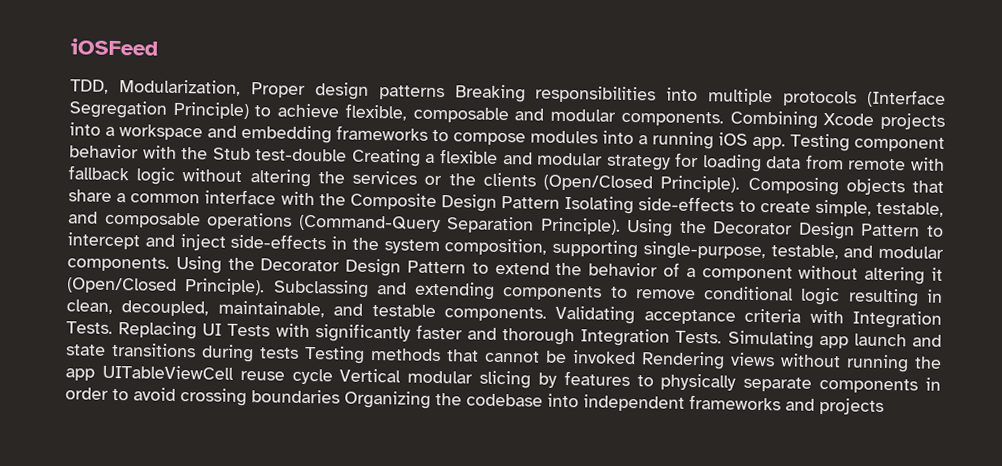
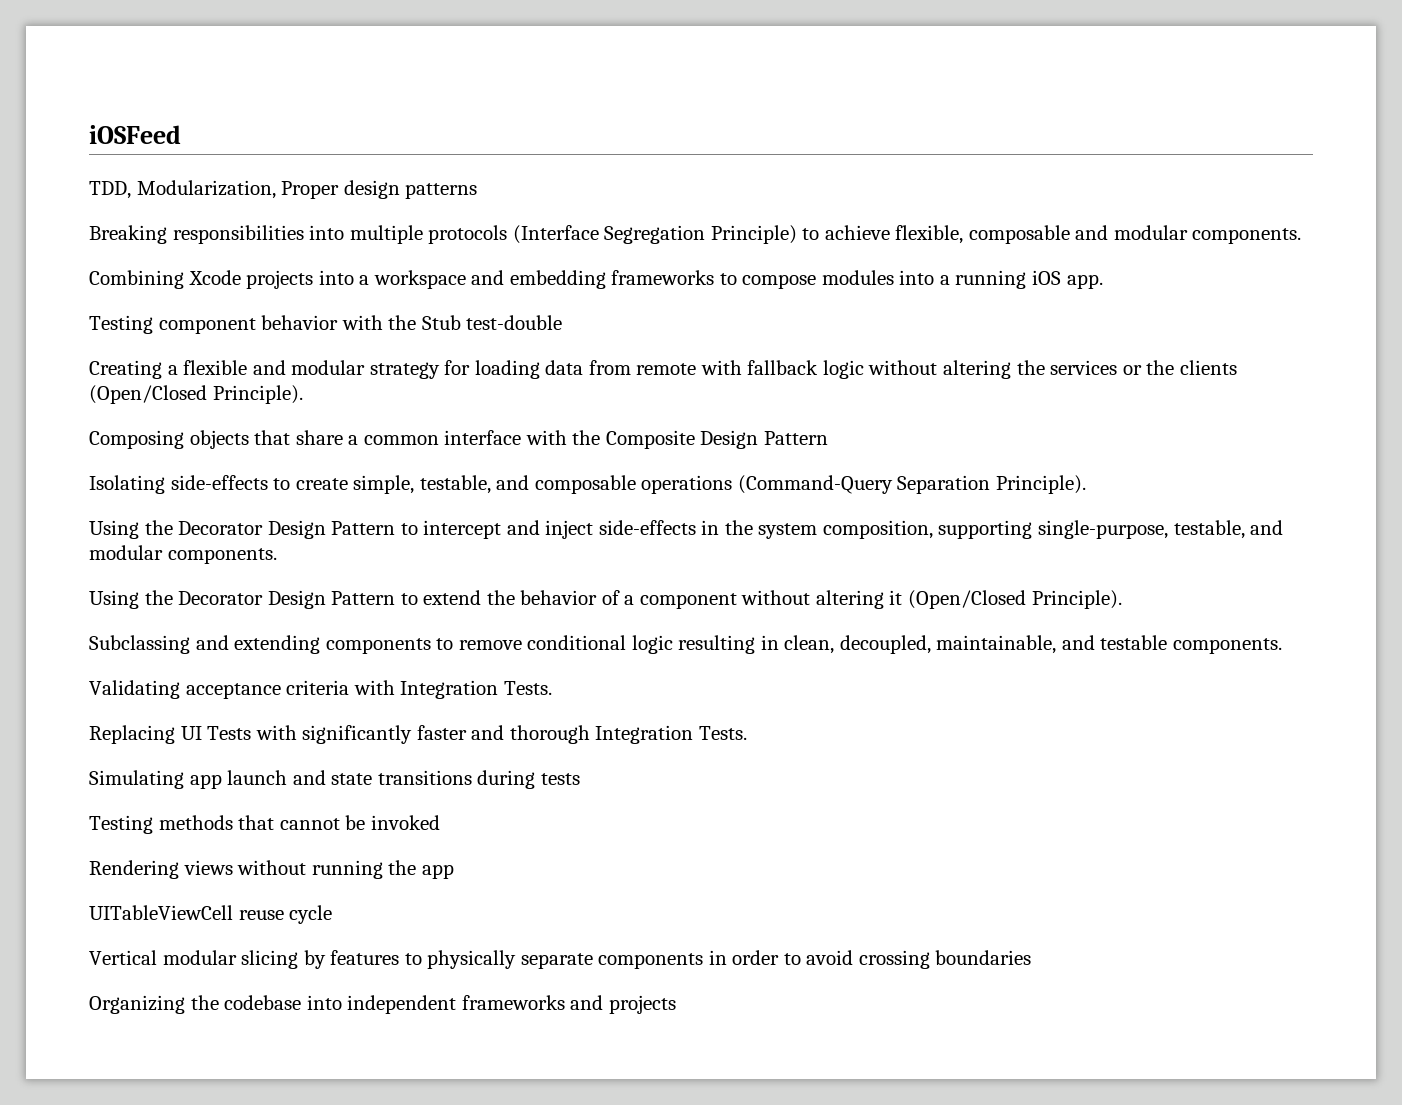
- TDD, Modularization, Proper design patterns Breaking responsibilities into multiple protocols (Interface Segregation Principle) to achieve flexible, composable and modular components. Combining Xcode projects into a workspace and embedding frameworks to compose modules into a running iOS app. Testing component behavior with the Stub test-double Creating a flexible and modular strategy for loading data from remote with fallback logic without altering the services or the clients (Open/Closed Principle). Composing objects that share a common interface with the Composite Design Pattern Isolating side-effects to create simple, testable, and composable operations (Command-Query Separation Principle). Using the Decorator Design Pattern to intercept and inject side-effects in the system composition, supporting single-purpose, testable, and modular components. Using the Decorator Design Pattern to extend the behavior of a component without altering it (Open/Closed Principle). Subclassing and extending components to remove conditional logic resulting in clean, decoupled, maintainable, and testable components. Validating acceptance criteria with Integration Tests. Replacing UI Tests with significantly faster and thorough Integration Tests. Simulating app launch and state transitions during tests Testing methods that cannot be invoked Rendering views without running the app UITableViewCell reuse cycle Vertical modular slicing by features to physically separate components in order to avoid crossing boundaries Organizing the codebase into independent frameworks and projects
+ TDD, Modularization, Proper design patterns
+ Breaking responsibilities into multiple protocols (Interface Segregation Principle) to achieve flexible, composable and modular components.
+ Combining Xcode projects into a workspace and embedding frameworks to compose modules into a running iOS app.
+ Testing component behavior with the Stub test-double
+ Creating a flexible and modular strategy for loading data from remote with fallback logic without altering the services or the clients (Open/Closed Principle).
+ Composing objects that share a common interface with the Composite Design Pattern
+ Isolating side-effects to create simple, testable, and composable operations (Command-Query Separation Principle).
+ Using the Decorator Design Pattern to intercept and inject side-effects in the system composition, supporting single-purpose, testable, and modular components.
+ Using the Decorator Design Pattern to extend the behavior of a component without altering it (Open/Closed Principle).
+ Subclassing and extending components to remove conditional logic resulting in clean, decoupled, maintainable, and testable components.
+ Validating acceptance criteria with Integration Tests.
+ Replacing UI Tests with significantly faster and thorough Integration Tests.
+ Simulating app launch and state transitions during tests
+ Testing methods that cannot be invoked
+ Rendering views without running the app
+ UITableViewCell reuse cycle
+ Vertical modular slicing by features to physically separate components in order to avoid crossing boundaries
+ Organizing the codebase into independent frameworks and projects

